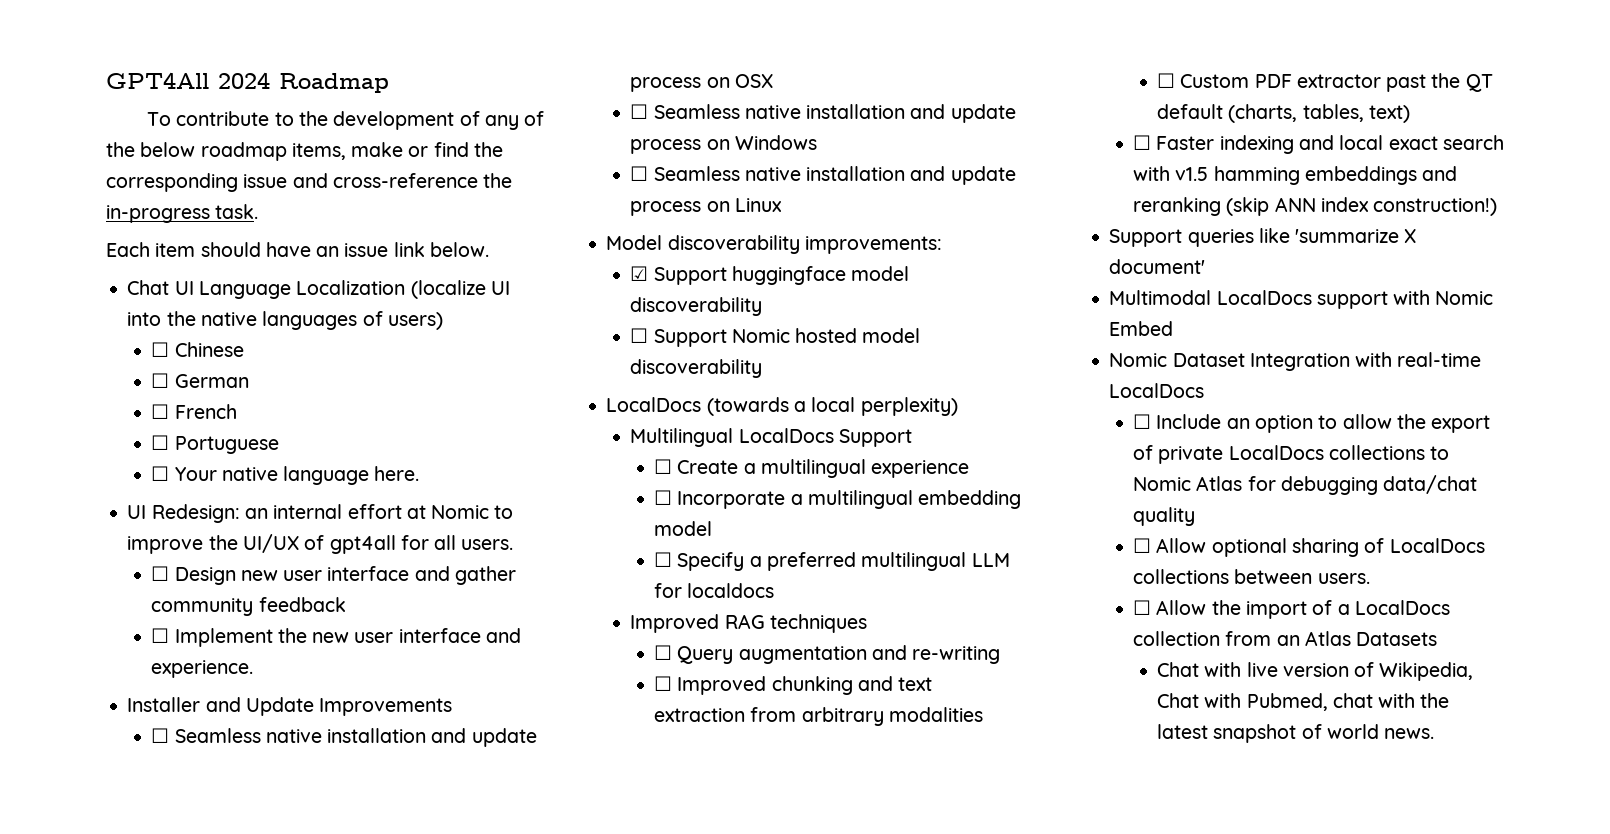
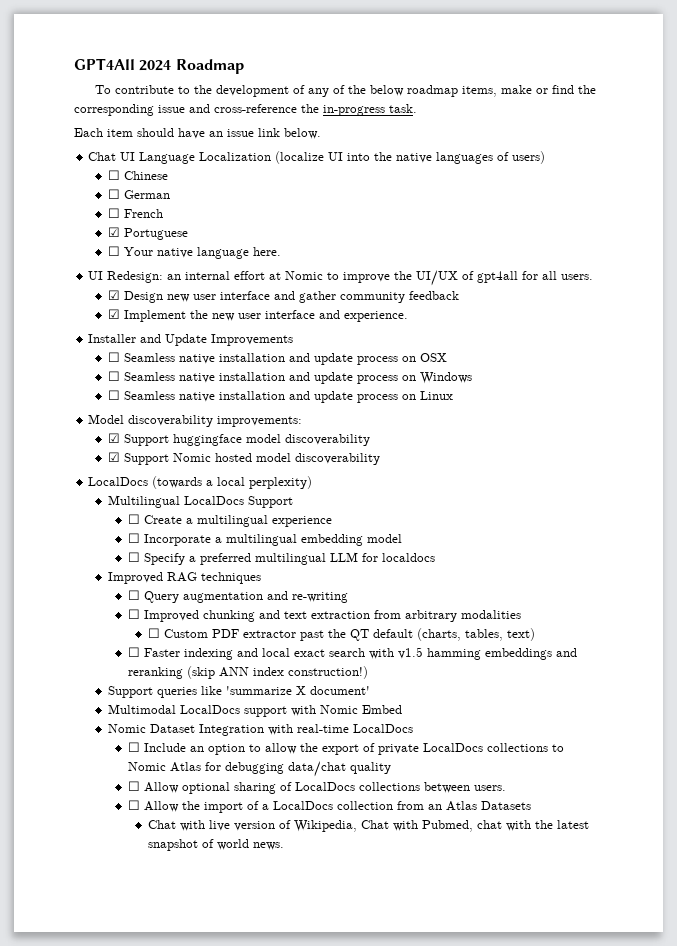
- ☐ Portuguese
+ ☑ Portuguese
- ☐ Design new user interface and gather community feedback
+ ☑ Design new user interface and gather community feedback
- ☐ Implement the new user interface and experience.
+ ☑ Implement the new user interface and experience.
- ☐ Support Nomic hosted model discoverability
+ ☑ Support Nomic hosted model discoverability

